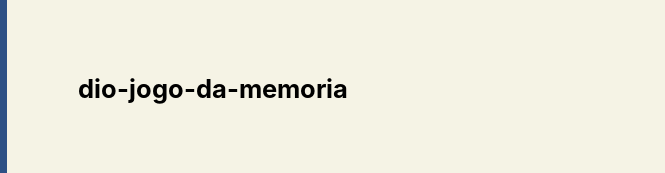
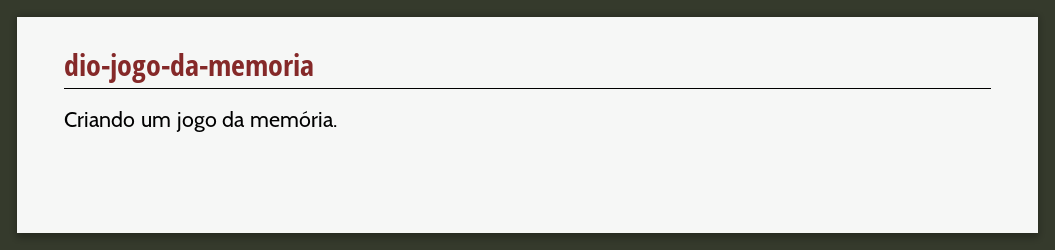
+ Criando um jogo da memória.

